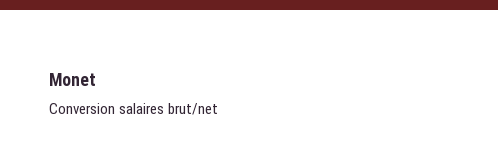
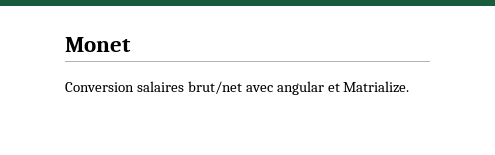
- Conversion salaires brut/net
+ Conversion salaires brut/net avec angular et Matrialize.

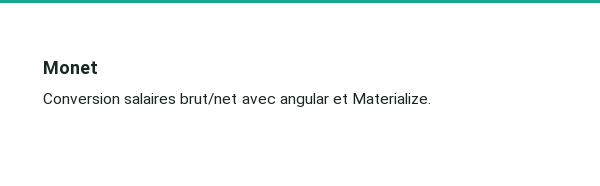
- Conversion salaires brut/net avec angular et Matrialize.
+ Conversion salaires brut/net avec angular et Materialize.

